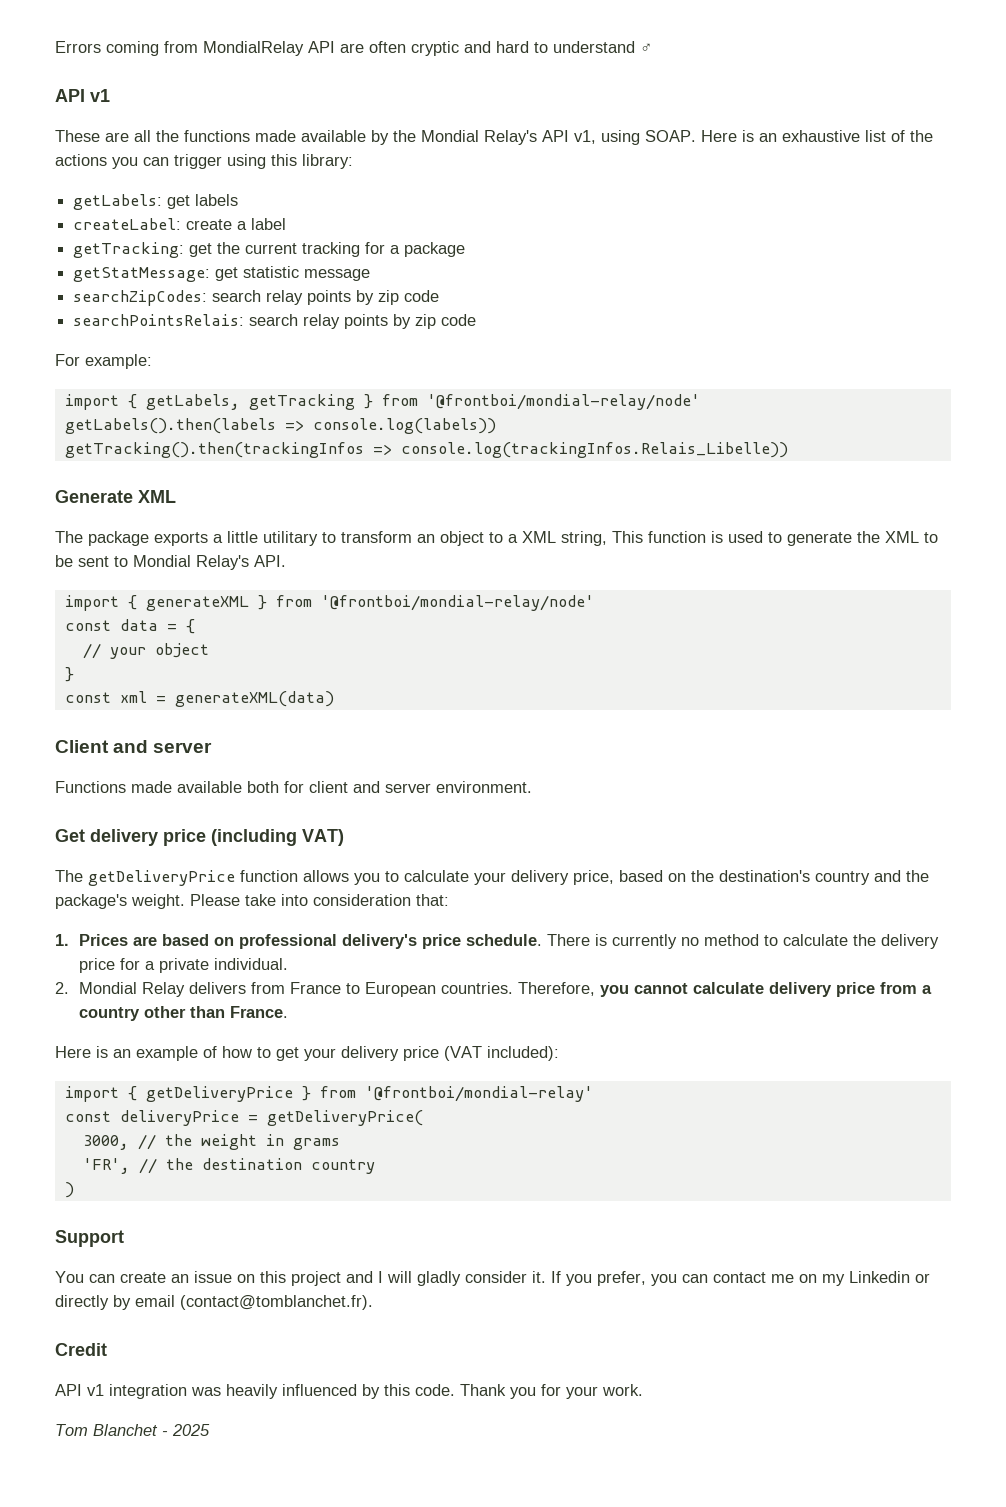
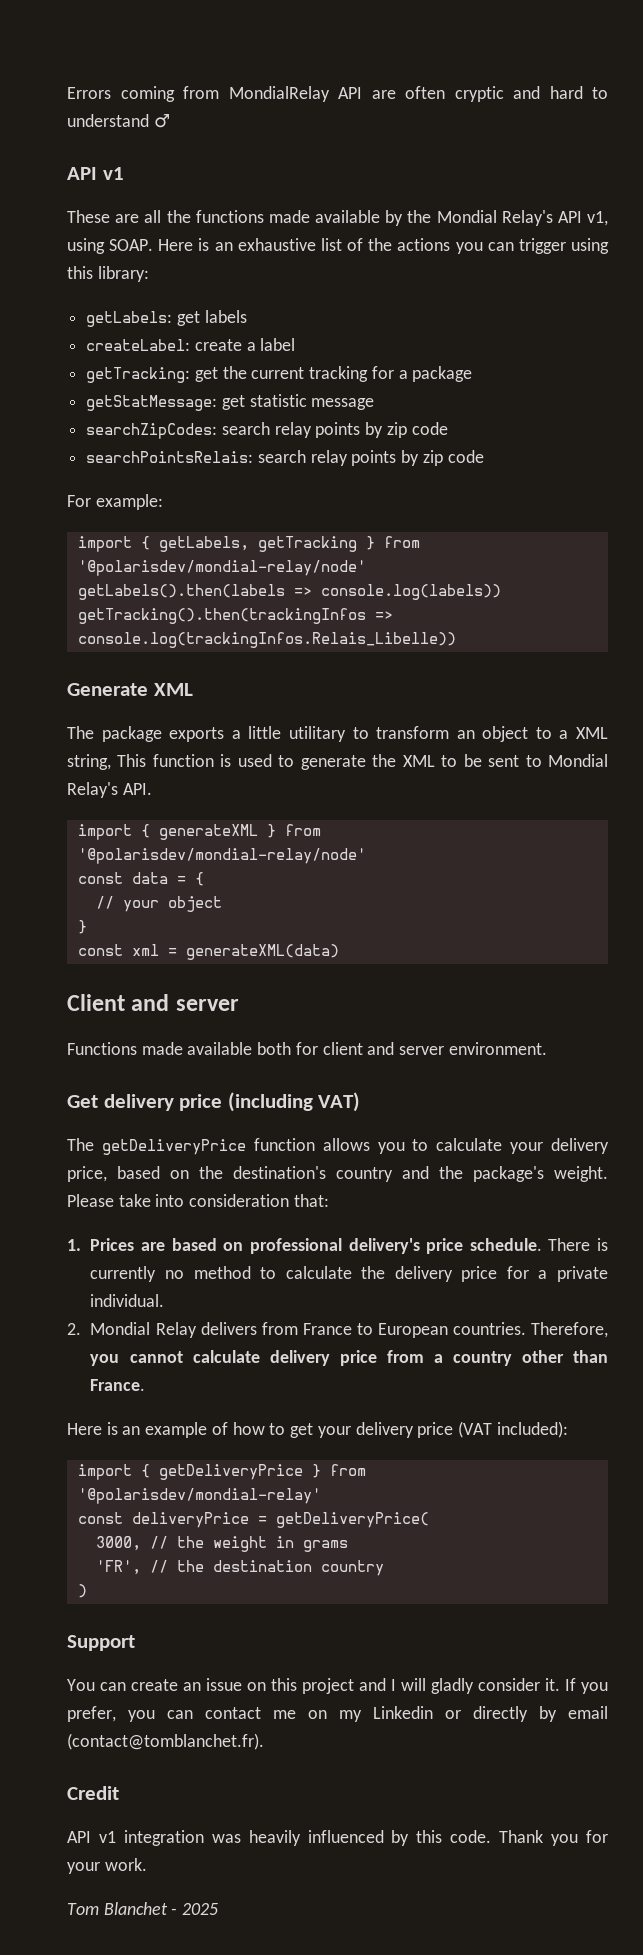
- import { getLabels, getTracking } from '@frontboi/mondial-relay/node'
+ import { getLabels, getTracking } from '@polarisdev/mondial-relay/node'
- import { generateXML } from '@frontboi/mondial-relay/node'
+ import { generateXML } from '@polarisdev/mondial-relay/node'
- import { getDeliveryPrice } from '@frontboi/mondial-relay'
+ import { getDeliveryPrice } from '@polarisdev/mondial-relay'

